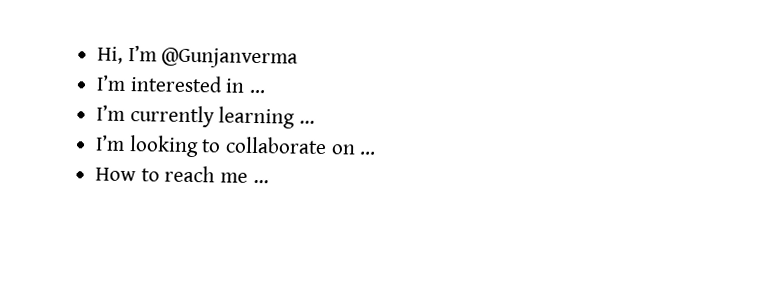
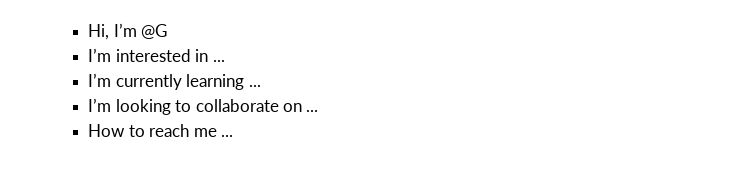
- Hi, I’m @Gunjanverma
+ Hi, I’m @G

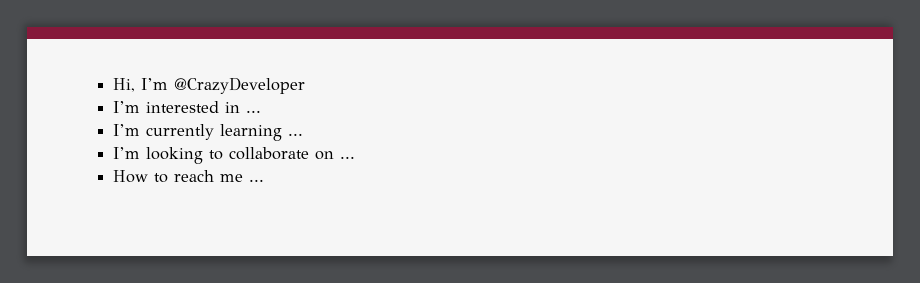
- Hi, I’m @G
+ Hi, I’m @CrazyDeveloper

